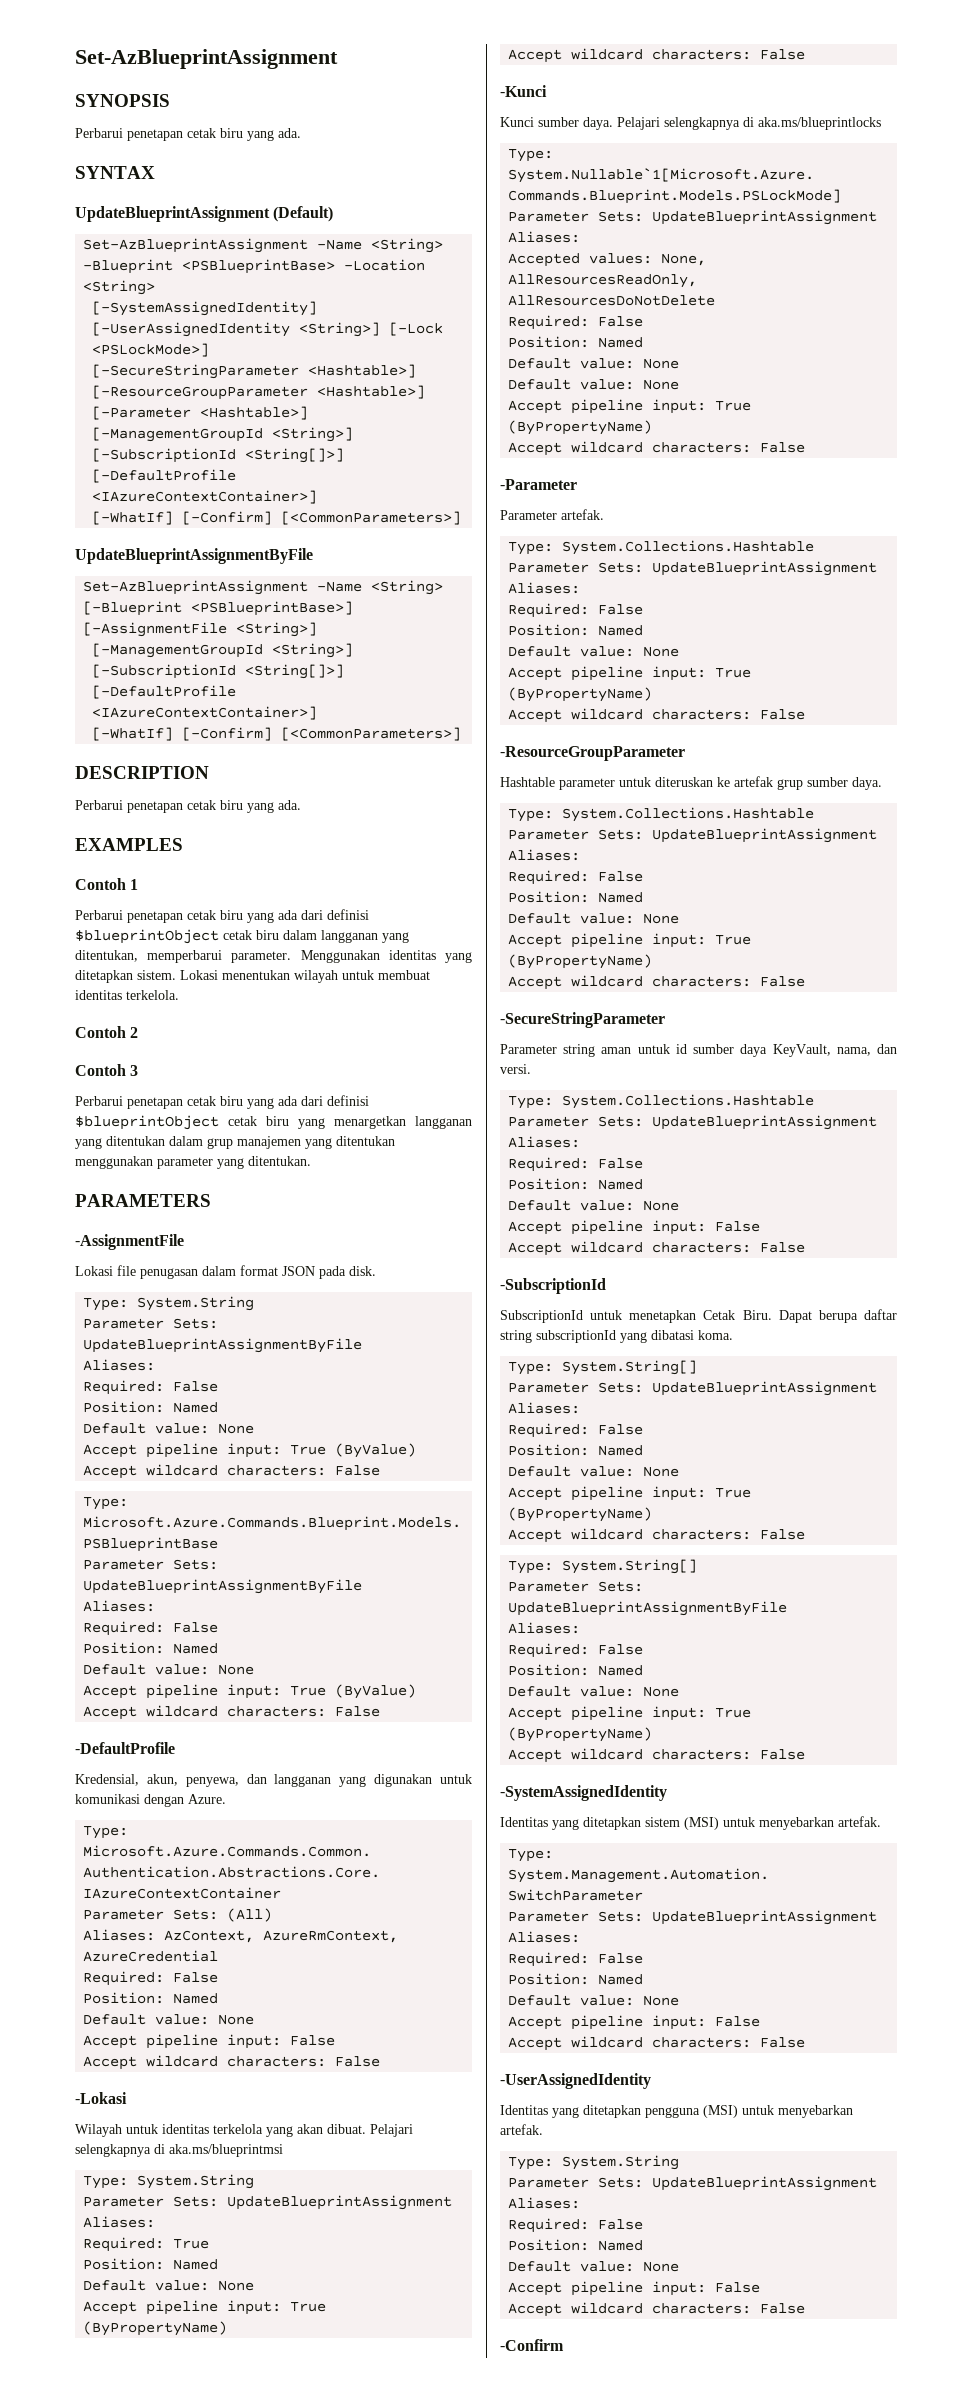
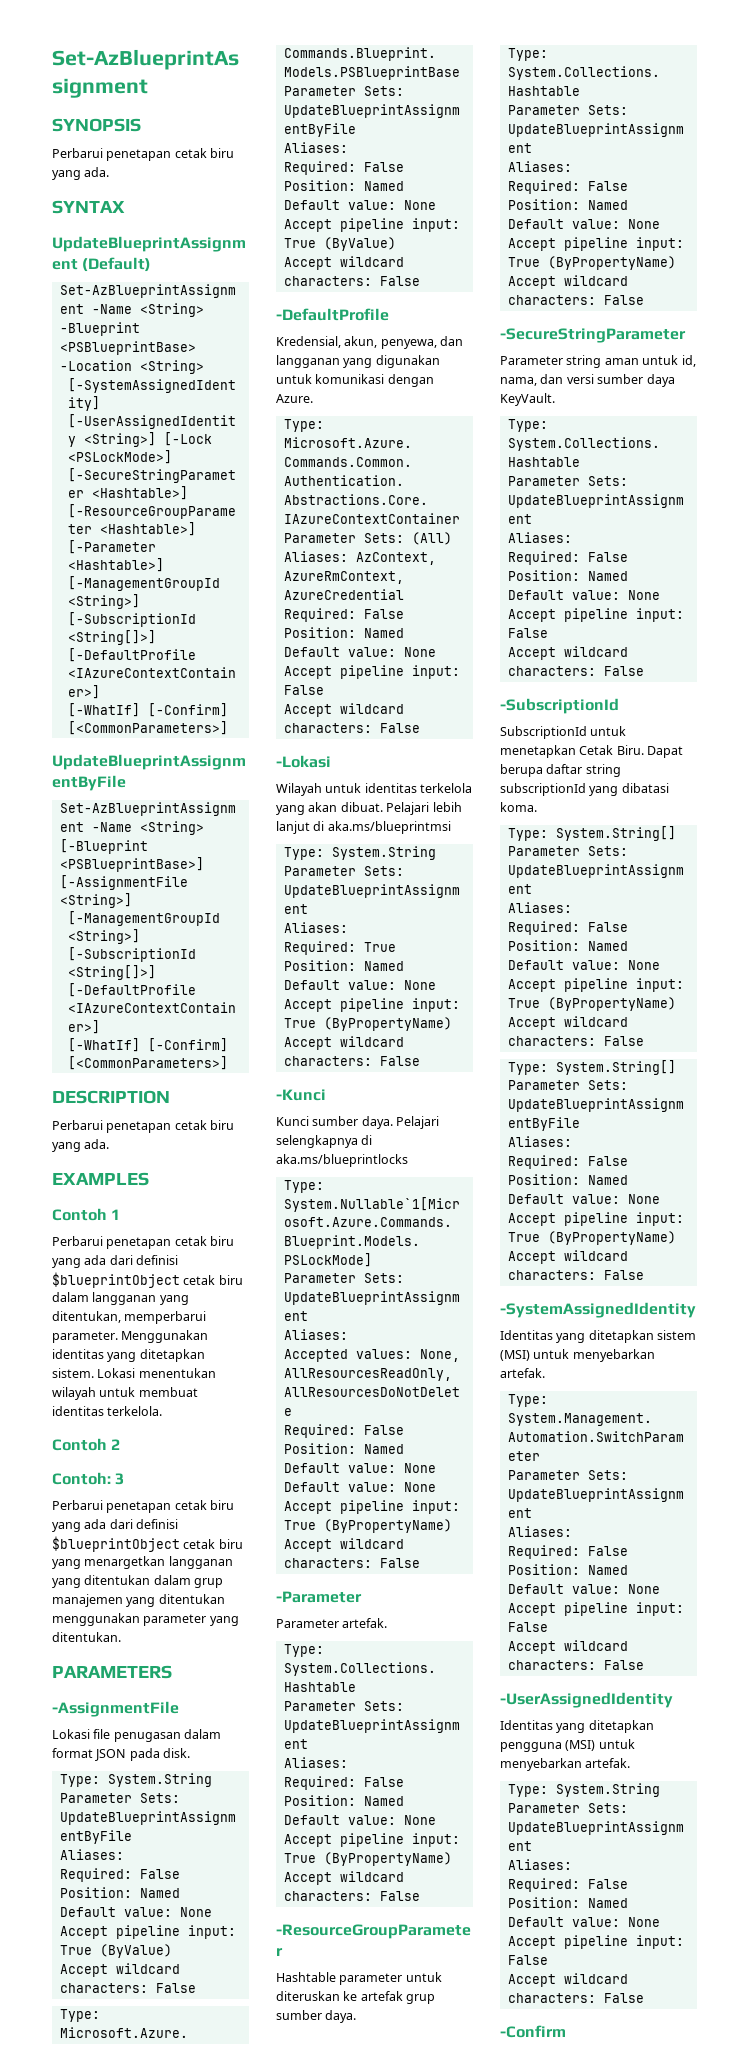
- Contoh 3
+ Contoh: 3
- Pelajari selengkapnya di aka.ms/blueprintmsi
+ Pelajari lebih lanjut di aka.ms/blueprintmsi
- Parameter string aman untuk id sumber daya KeyVault, nama, dan versi.
+ Parameter string aman untuk id, nama, dan versi sumber daya KeyVault.

